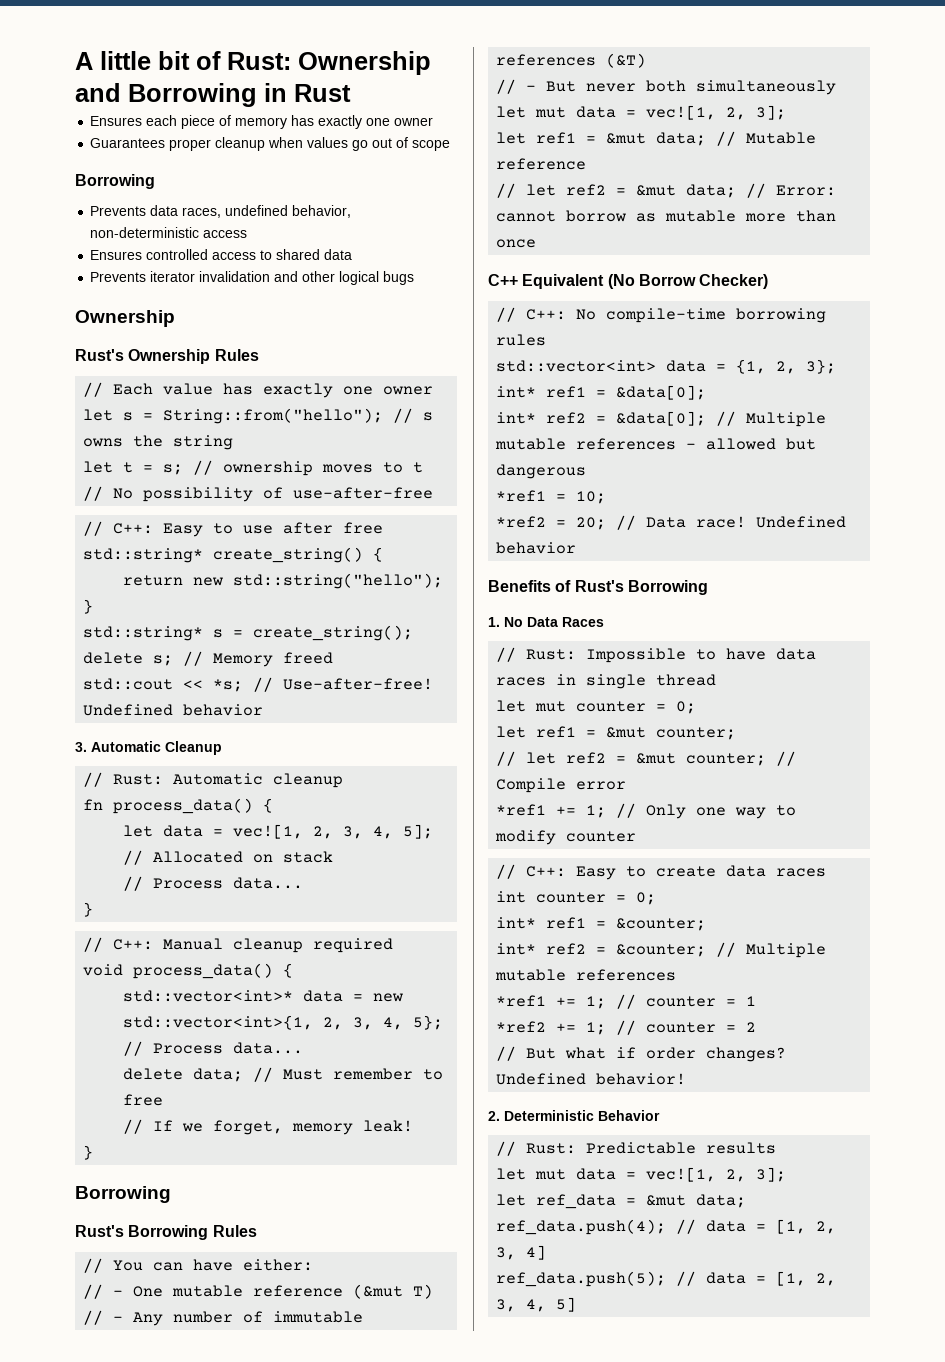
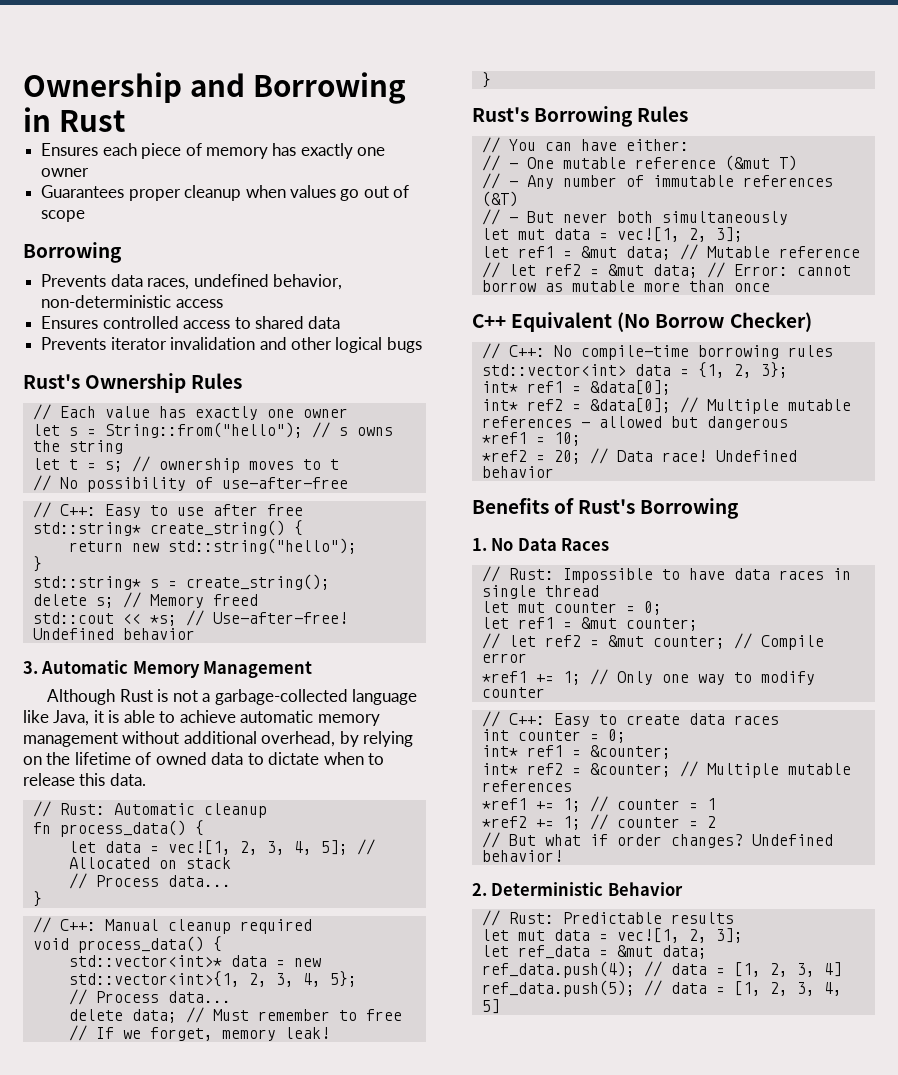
- A little bit of Rust: Ownership and Borrowing in Rust
+ Ownership and Borrowing in Rust
  Prevents iterator invalidation and other logical bugs
- Ownership
- 3. Automatic Cleanup
+ 3. Automatic Memory Management
+ Although Rust is not a garbage-collected language like Java, it is able to achieve automatic memory management without additional overhead, by relying on the lifetime of owned data to dictate when to release this data.
  // If we forget, memory leak!
  }
- Borrowing

